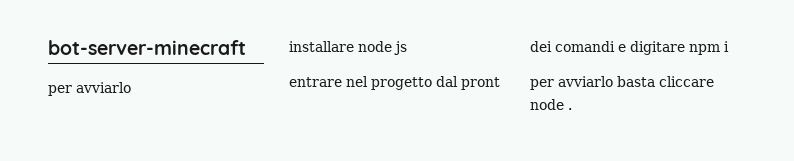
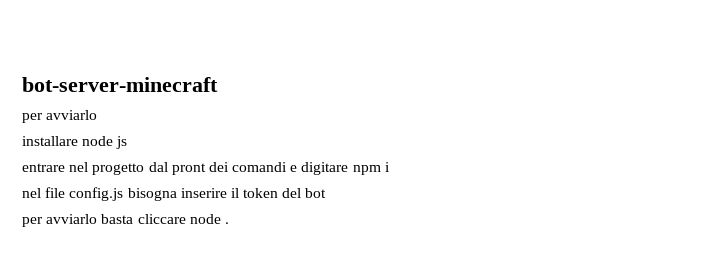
+ nel file config.js bisogna inserire il token del bot

